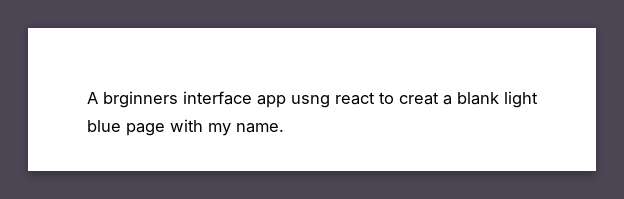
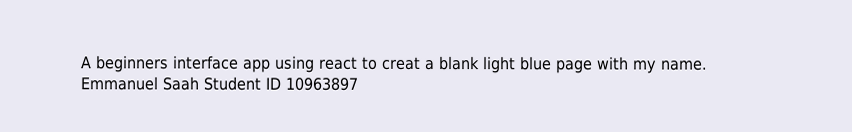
- A brginners interface app usng react to creat a blank light blue page with my name.
+ A beginners interface app using react to creat a blank light blue page with my name.
+ Emmanuel Saah Student ID 10963897

